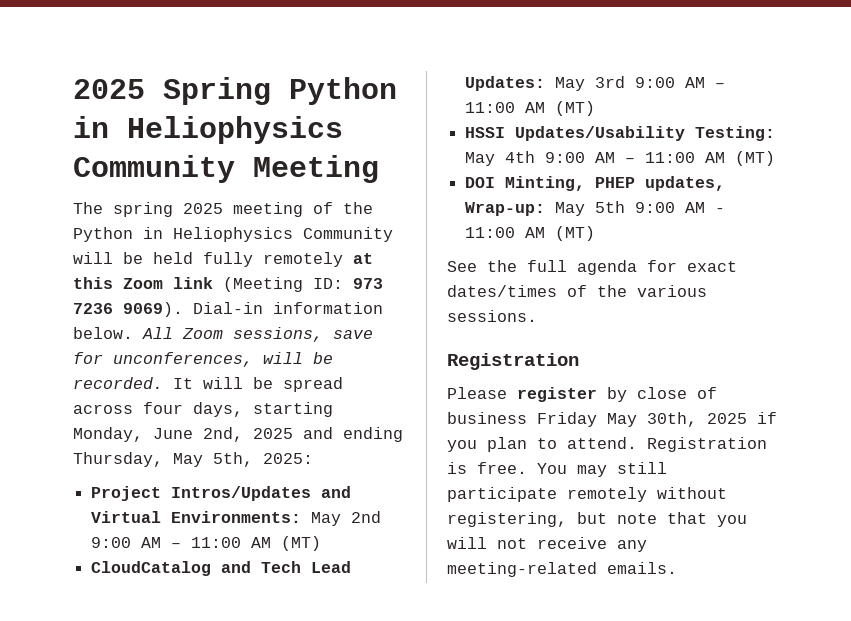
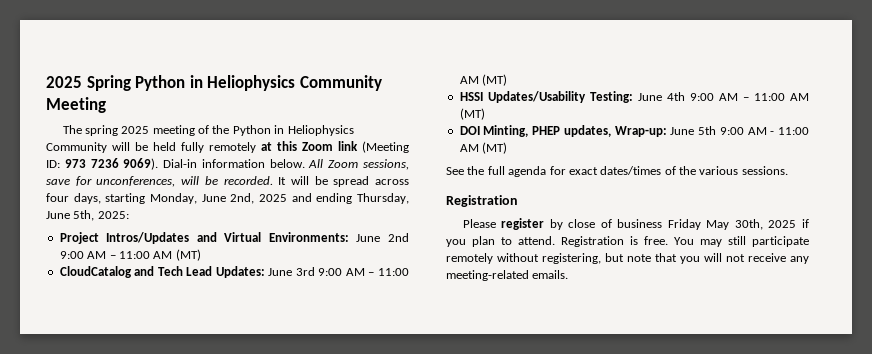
- It will be spread across four days, starting Monday, June 2nd, 2025 and ending Thursday, May 5th, 2025:
+ It will be spread across four days, starting Monday, June 2nd, 2025 and ending Thursday, June 5th, 2025:
- Project Intros/Updates and Virtual Environments: May 2nd 9:00 AM – 11:00 AM (MT)
+ Project Intros/Updates and Virtual Environments: June 2nd 9:00 AM – 11:00 AM (MT)
- CloudCatalog and Tech Lead Updates: May 3rd 9:00 AM – 11:00 AM (MT)
+ CloudCatalog and Tech Lead Updates: June 3rd 9:00 AM – 11:00 AM (MT)
- HSSI Updates/Usability Testing: May 4th 9:00 AM – 11:00 AM (MT)
+ HSSI Updates/Usability Testing: June 4th 9:00 AM – 11:00 AM (MT)
- DOI Minting, PHEP updates, Wrap-up: May 5th 9:00 AM - 11:00 AM (MT)
+ DOI Minting, PHEP updates, Wrap-up: June 5th 9:00 AM - 11:00 AM (MT)

